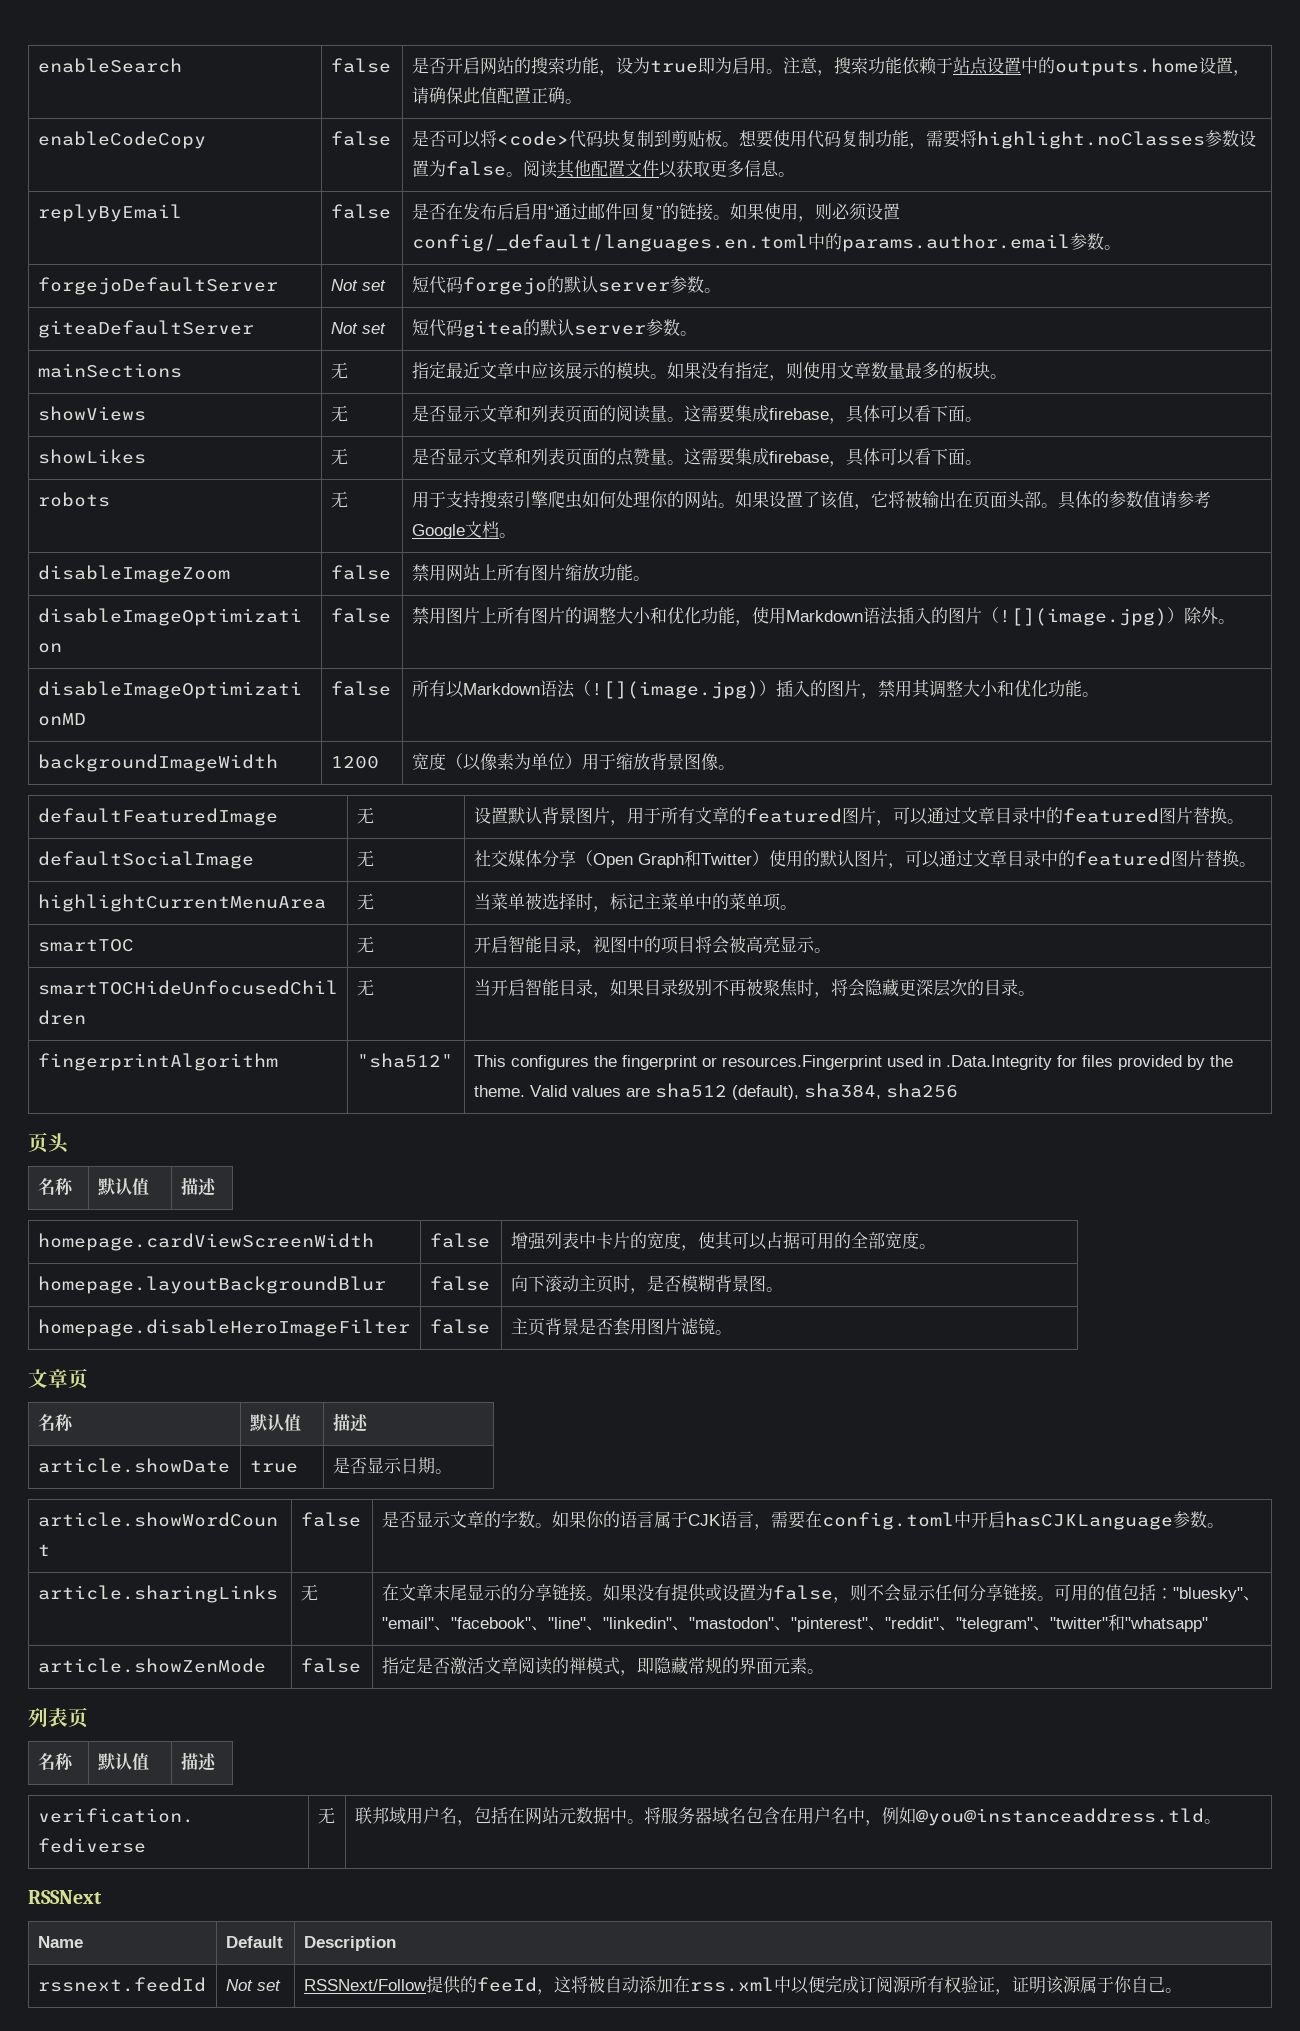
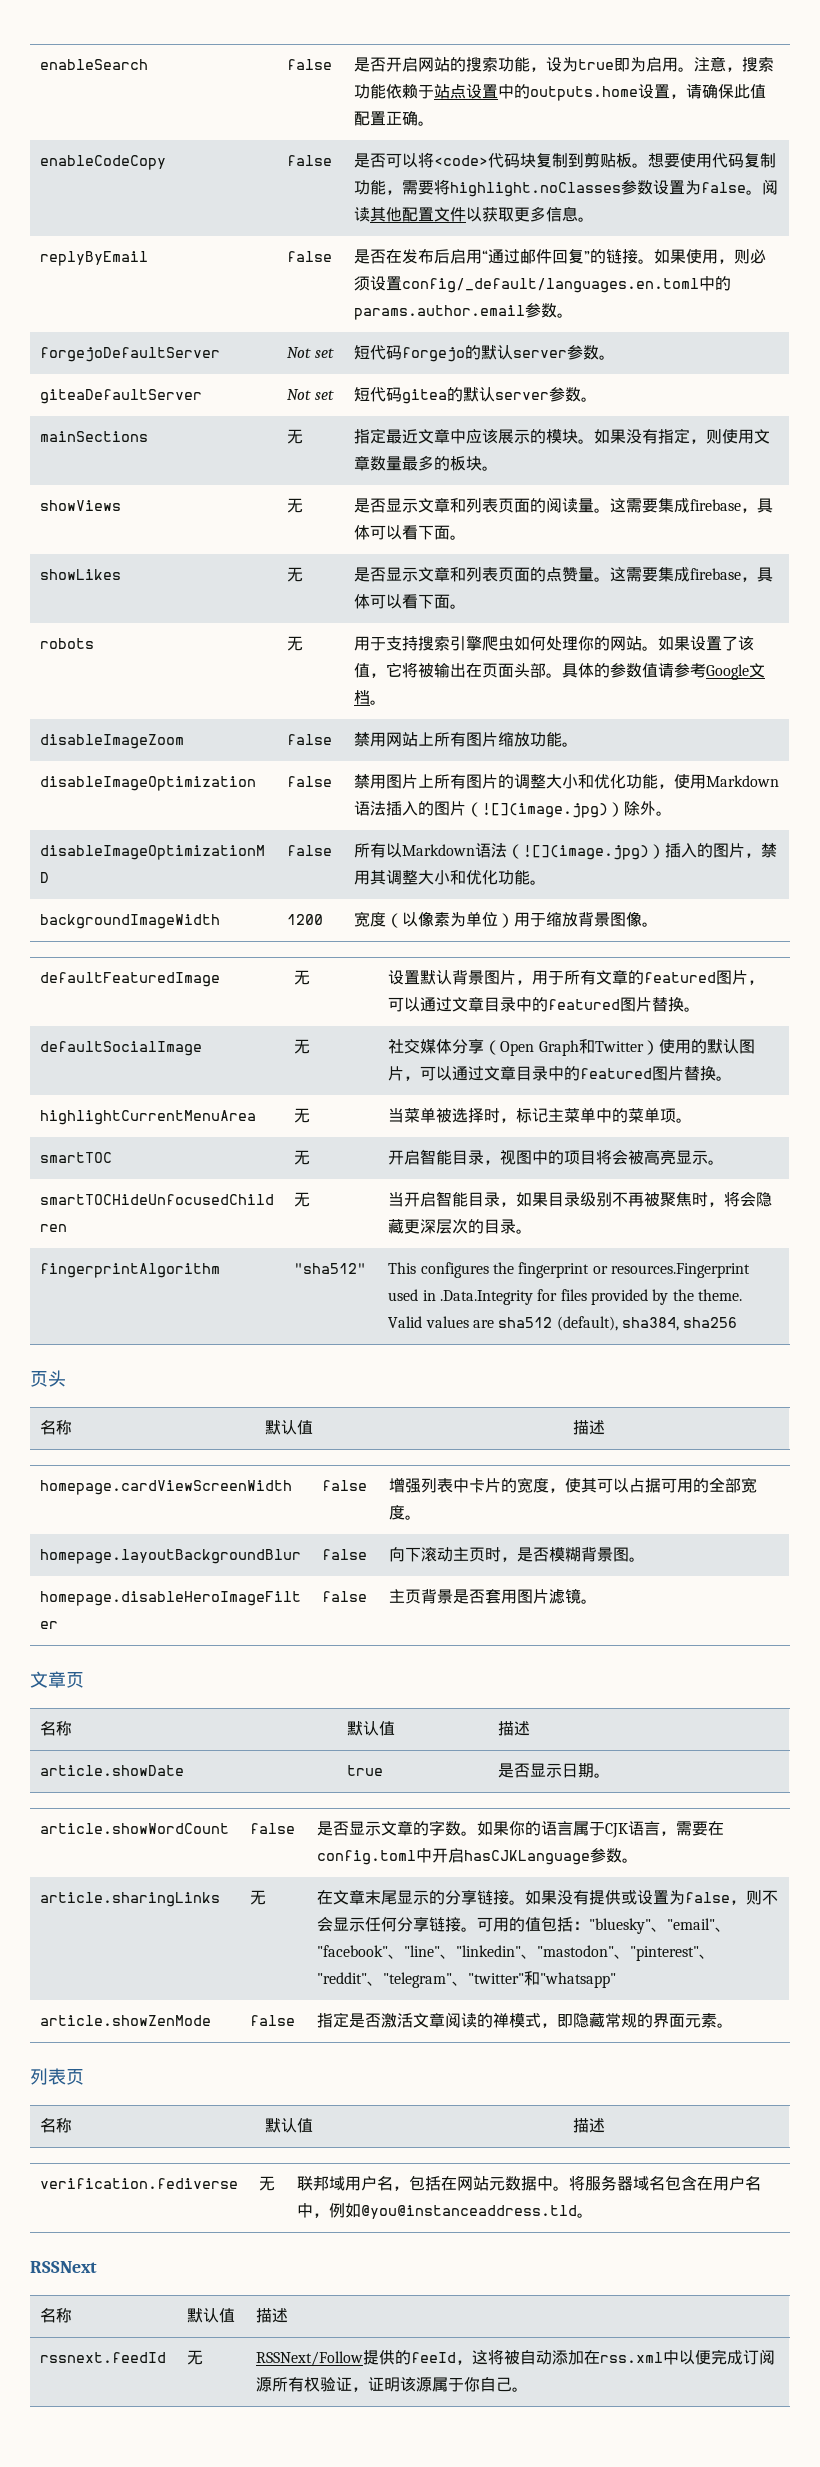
  RSSNext
- Name | Default | Description
+ 名称 | 默认值 | 描述
- rssnext.feedId | Not set | RSSNext/Follow提供的feeId，这将被自动添加在rss.xml中以便完成订阅源所有权验证，证明该源属于你自己。
+ rssnext.feedId | 无 | RSSNext/Follow提供的feeId，这将被自动添加在rss.xml中以便完成订阅源所有权验证，证明该源属于你自己。

